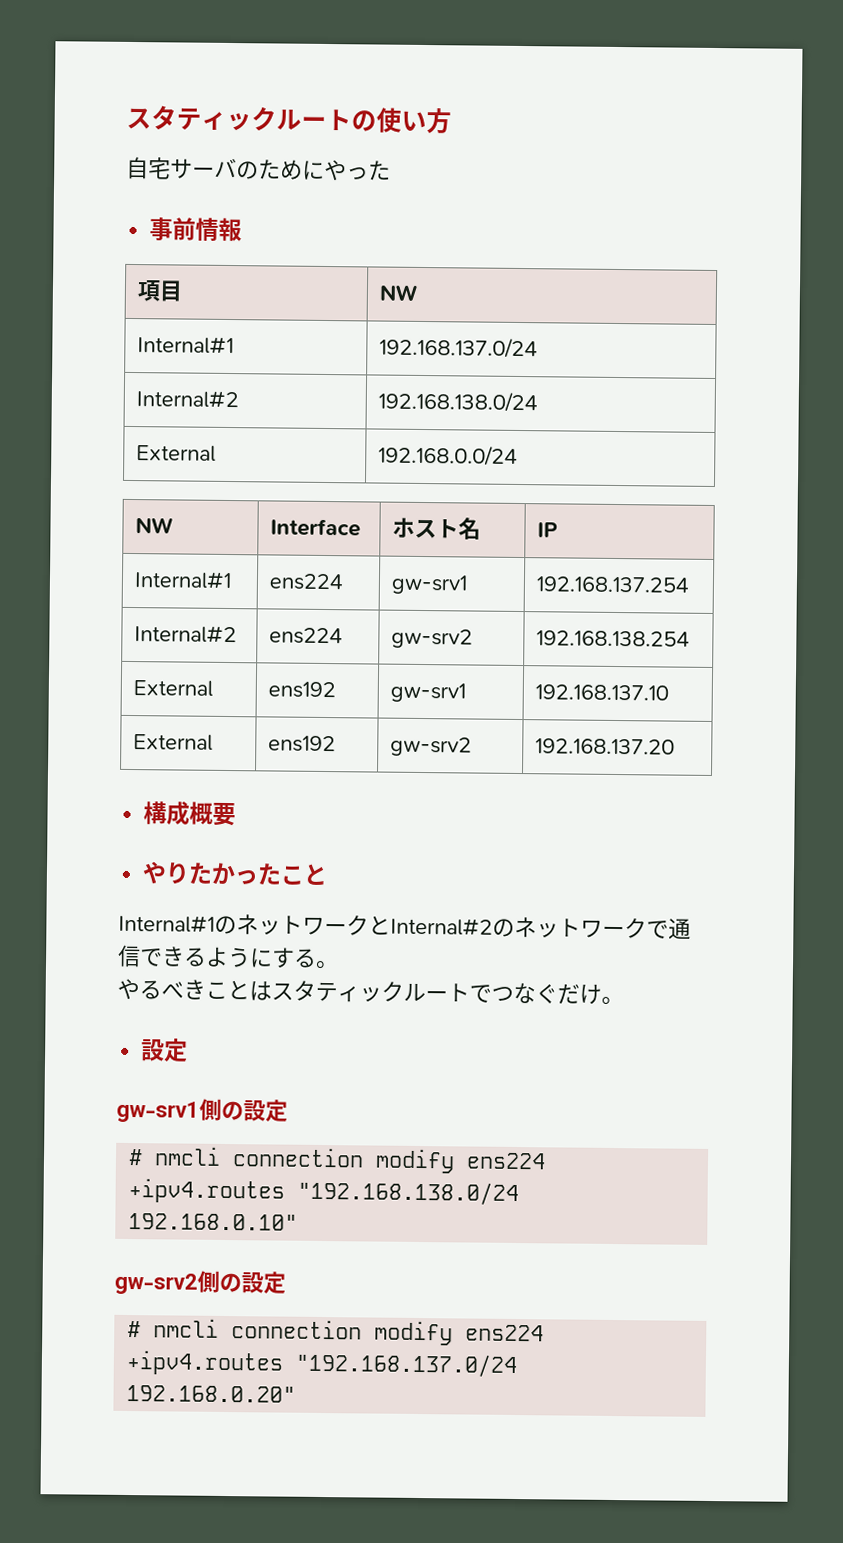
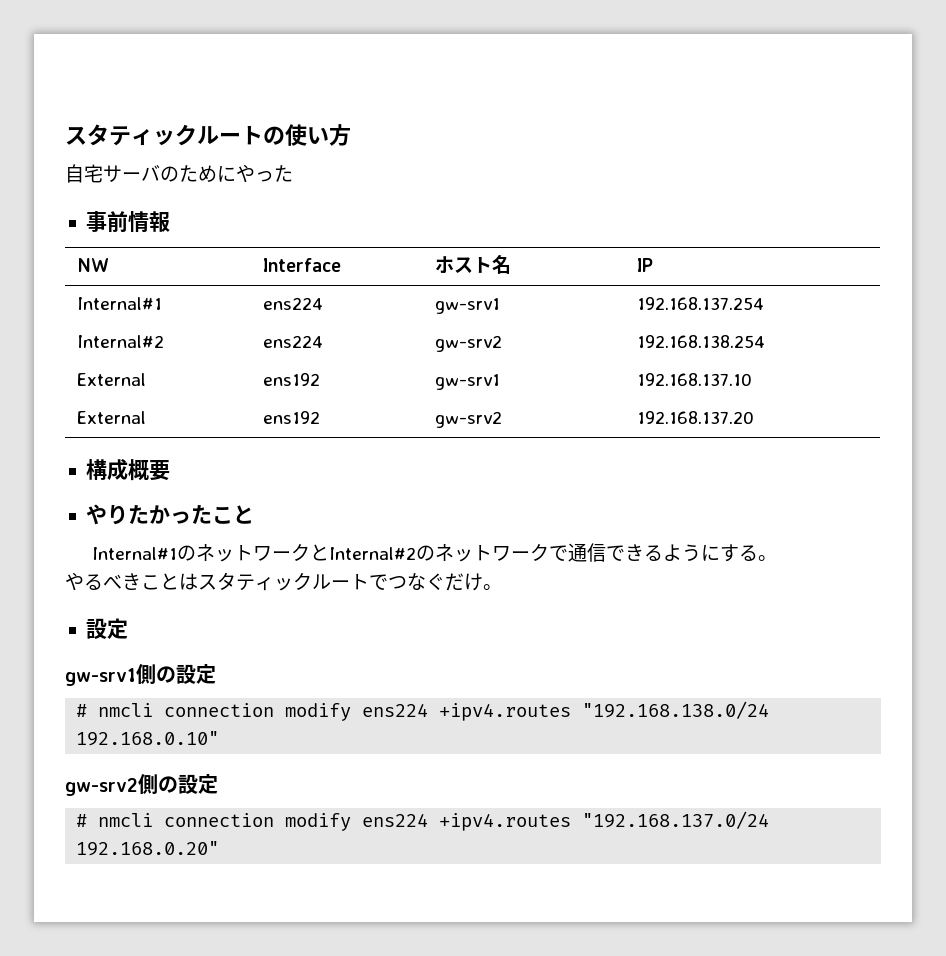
- 項目 | NW
- Internal#1 | 192.168.137.0/24
- Internal#2 | 192.168.138.0/24
- External | 192.168.0.0/24

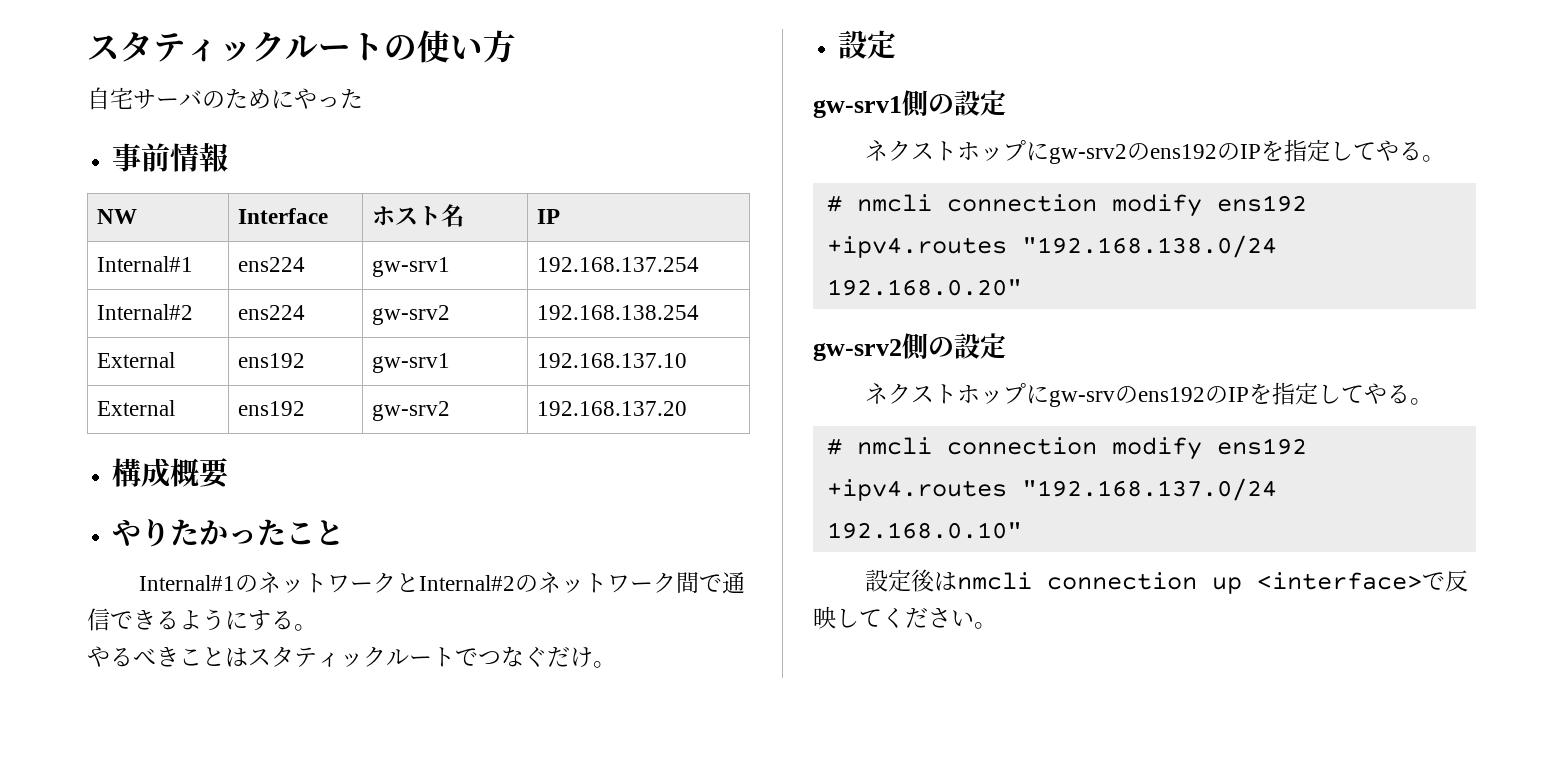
- Internal#1のネットワークとInternal#2のネットワークで通信できるようにする。
+ Internal#1のネットワークとInternal#2のネットワーク間で通信できるようにする。
- # nmcli connection modify ens224 +ipv4.routes "192.168.138.0/24 192.168.0.10"
+ ネクストホップにgw-srv2のens192のIPを指定してやる。
+ # nmcli connection modify ens192 +ipv4.routes "192.168.138.0/24 192.168.0.20"
- # nmcli connection modify ens224 +ipv4.routes "192.168.137.0/24 192.168.0.20"
+ ネクストホップにgw-srvのens192のIPを指定してやる。
+ # nmcli connection modify ens192 +ipv4.routes "192.168.137.0/24 192.168.0.10"
+ 設定後はnmcli connection up <interface>で反映してください。

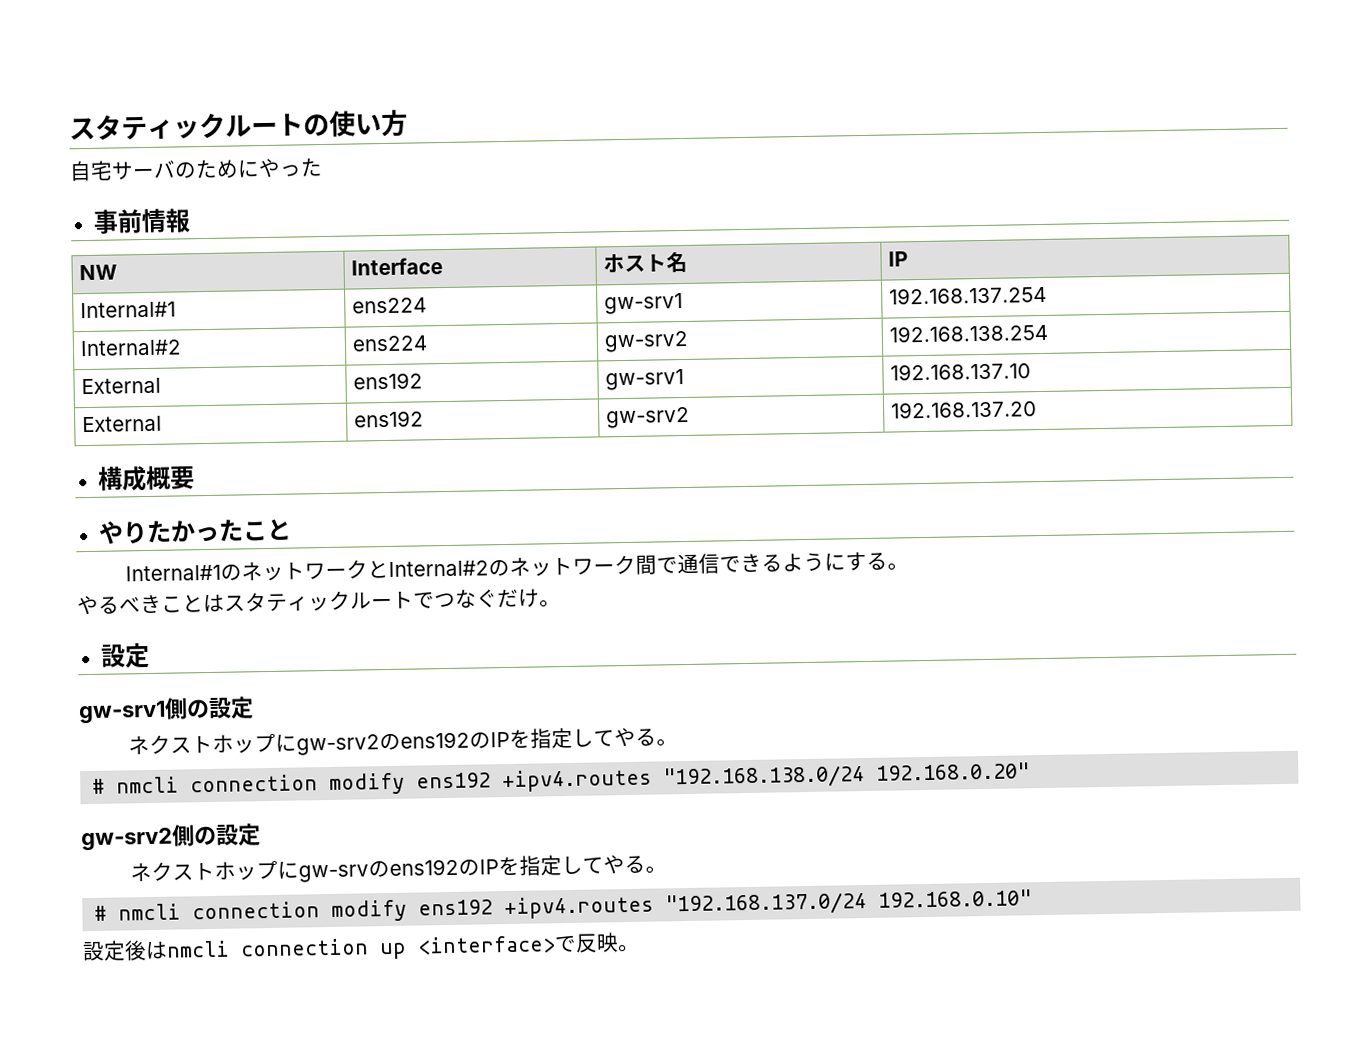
- 設定後はnmcli connection up <interface>で反映してください。
+ 設定後はnmcli connection up <interface>で反映。

